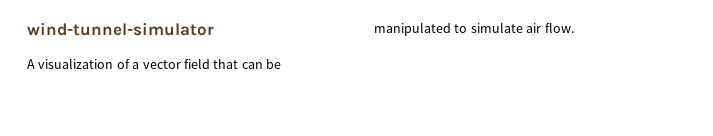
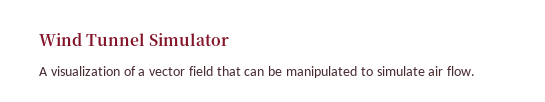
- wind-tunnel-simulator
+ Wind Tunnel Simulator

